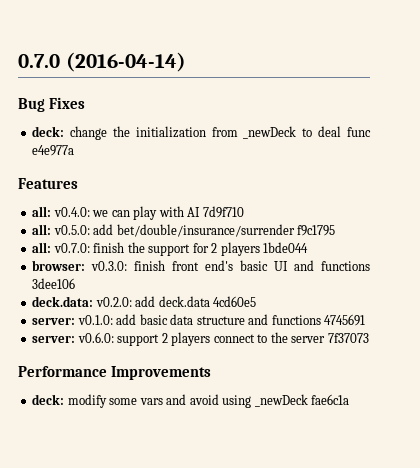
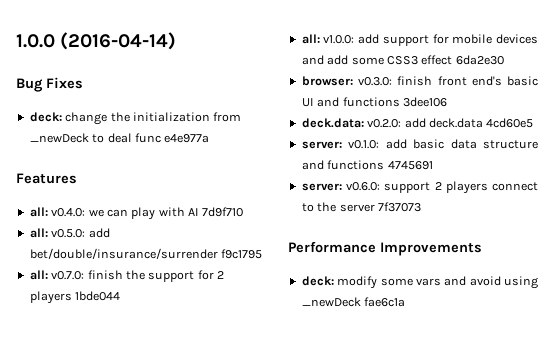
- 0.7.0 (2016-04-14)
+ 1.0.0 (2016-04-14)
+ all: v1.0.0: add support for mobile devices and add some CSS3 effect 6da2e30

